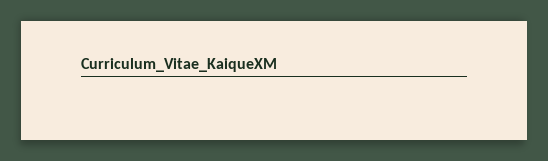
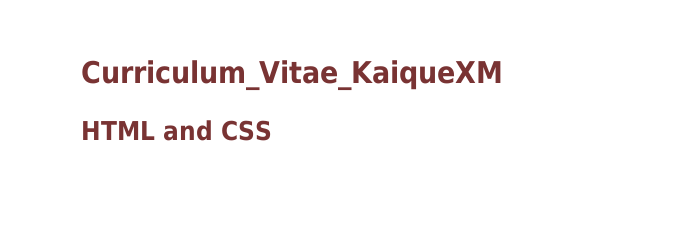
+ HTML and CSS

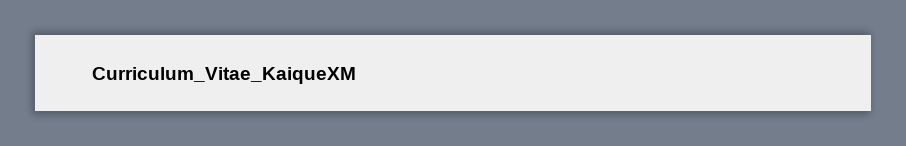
- HTML and CSS

